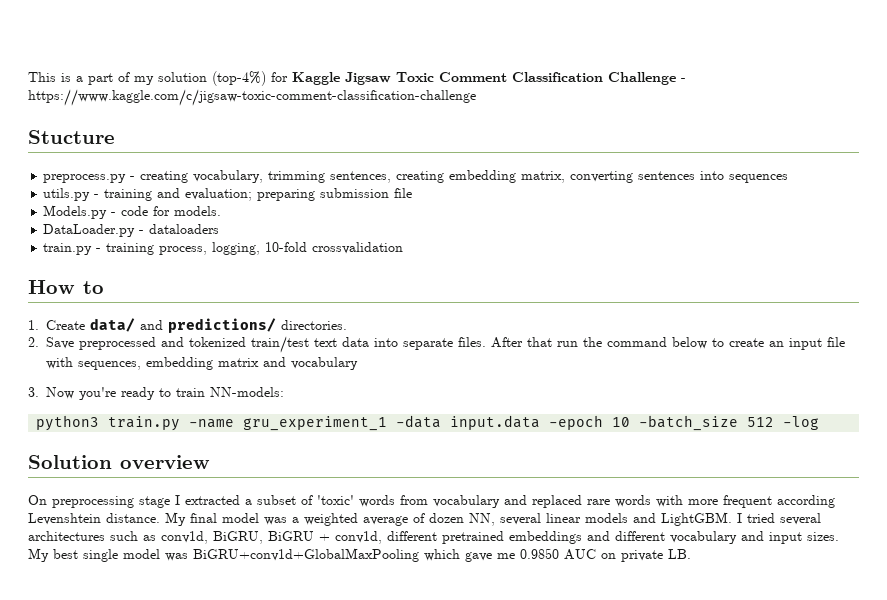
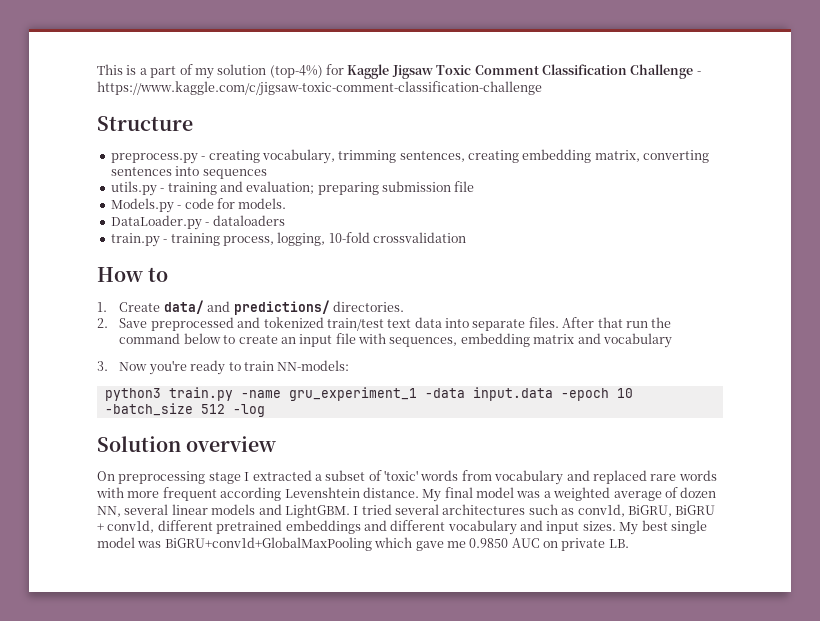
- Stucture
+ Structure

